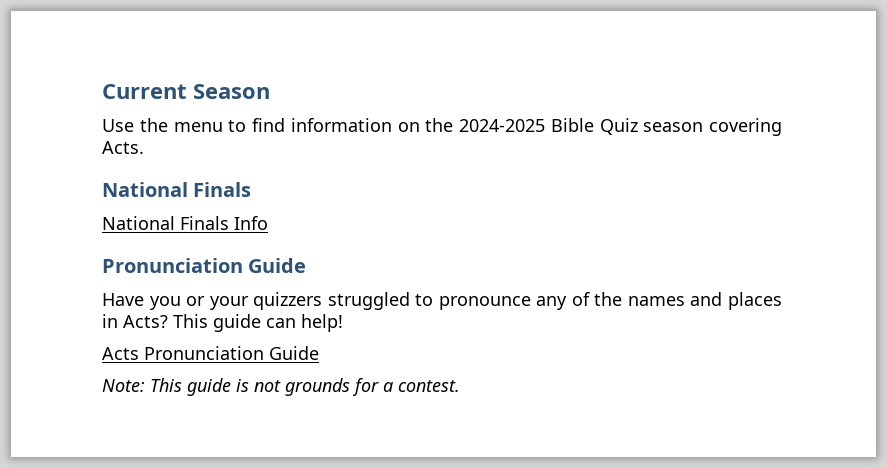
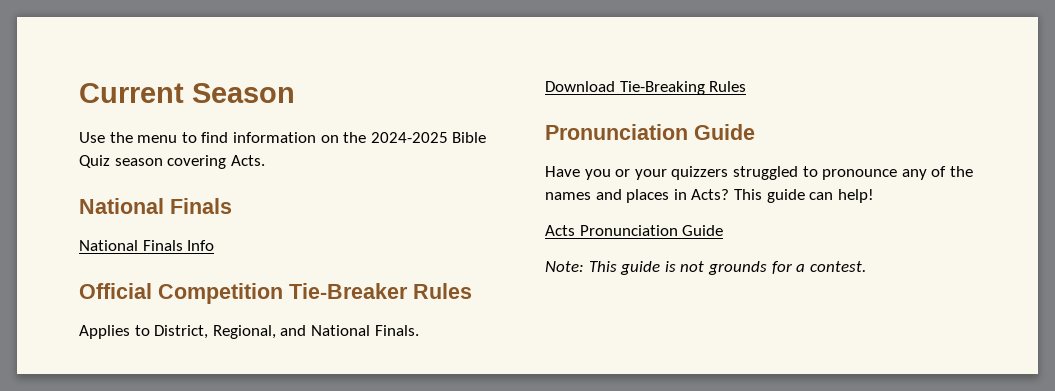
+ Official Competition Tie-Breaker Rules
+ Applies to District, Regional, and National Finals.
+ Download Tie-Breaking Rules

